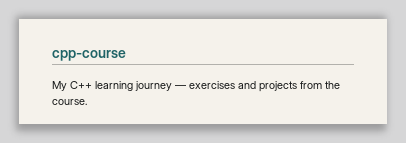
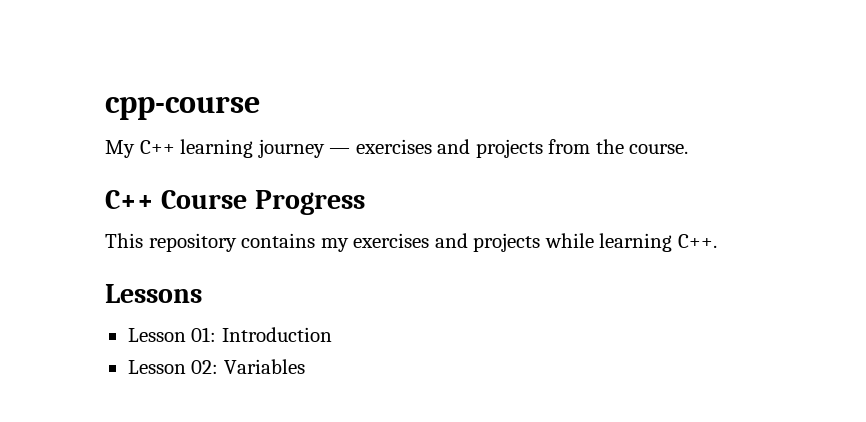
+ C++ Course Progress
+ This repository contains my exercises and projects while learning C++.
+ Lessons
+ Lesson 01: Introduction
+ Lesson 02: Variables

